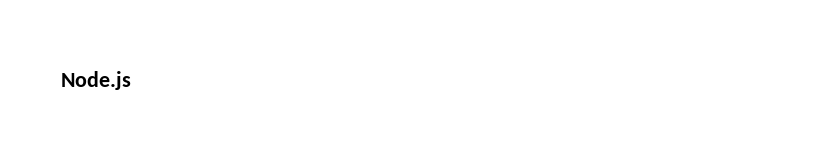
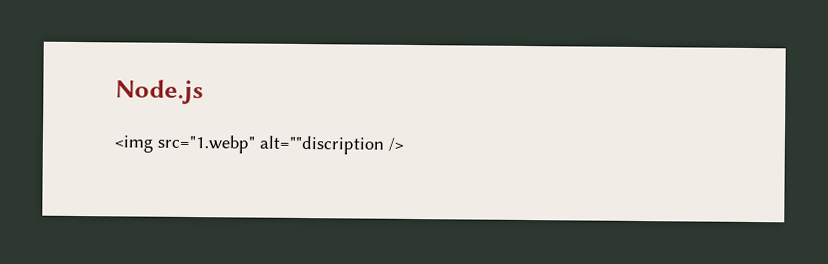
+ <img src="1.webp" alt=""discription />

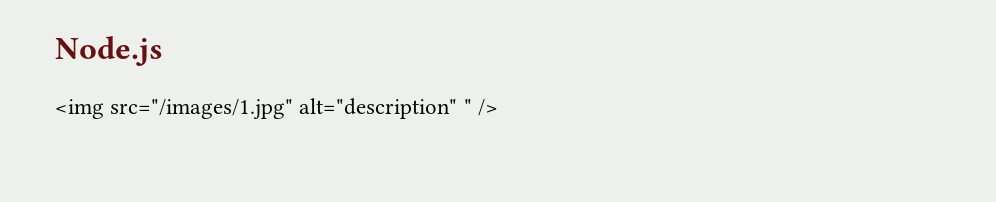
- <img src="1.webp" alt=""discription />
+ <img src="/images/1.jpg" alt="description" " />

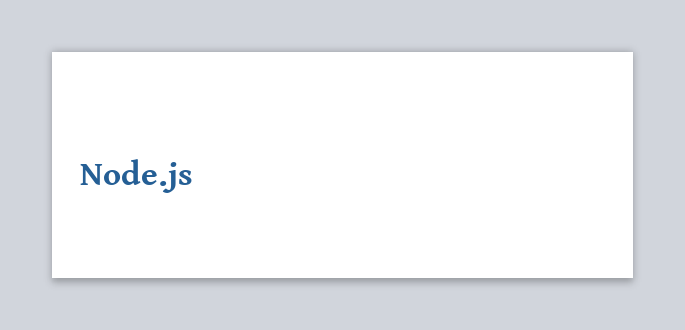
- <img src="/images/1.jpg" alt="description" " />

